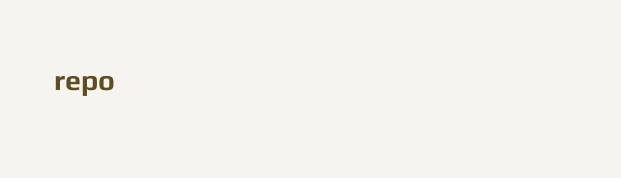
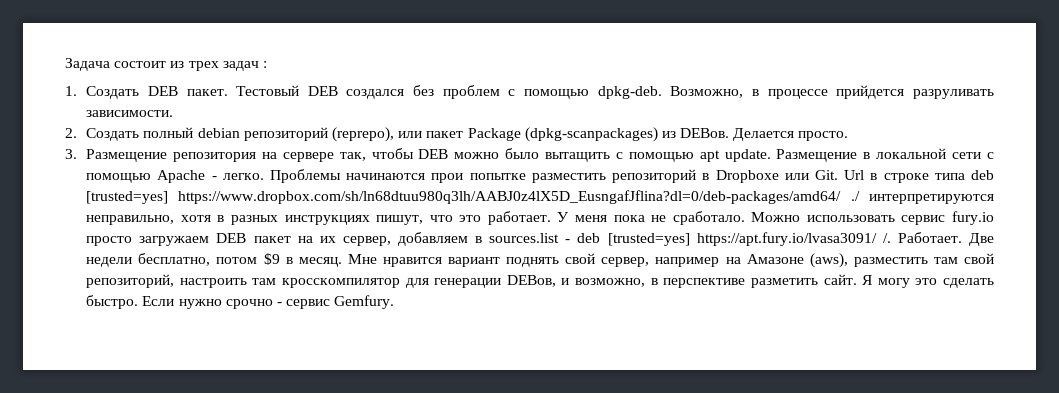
- repo
+ Задача состоит из трех задач :
+ 1. Создать DEB пакет. Тестовый DEB создался без проблем с помощью dpkg-deb. Возможно, в процессе прийдется разруливать зависимости.
+ 2. Создать полный debian репозиторий (reprepo), или пакет Package (dpkg-scanpackages) из DEBов. Делается просто.
+ 3. Размещение репозитория на сервере так, чтобы DEB можно было вытащить с помощью apt update. Размещение в локальной сети с помощью Apache - легко. Проблемы начинаются прои попытке разместить репозиторий в Dropboxe или Git. Url в строке типа deb [trusted=yes] https://www.dropbox.com/sh/ln68dtuu980q3lh/AABJ0z4lX5D_EusngafJflina?dl=0/deb-packages/amd64/ ./ интерпретируются неправильно, хотя в разных инструкциях пишут, что это работает. У меня пока не сработало. Можно использовать сервис fury.io просто загружаем DEB пакет на их сервер, добавляем в sources.list - deb [trusted=yes] https://apt.fury.io/lvasa3091/ /. Работает. Две недели бесплатно, потом $9 в месяц. Мне нравится вариант поднять свой сервер, например на Амазоне (aws), разместить там свой репозиторий, настроить там кросскомпилятор для генерации DEBов, и возможно, в перспективе разметить сайт. Я могу это сделать быстро. Если нужно срочно - сервис Gemfury.

